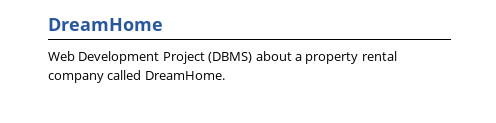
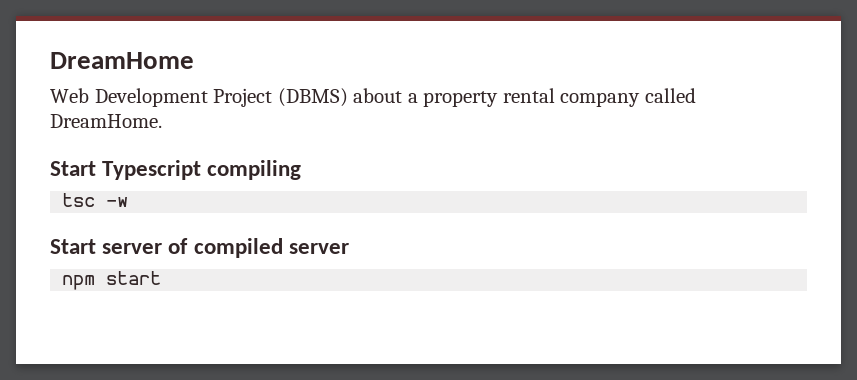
+ Start Typescript compiling
+ tsc -w
+ Start server of compiled server
+ npm start

